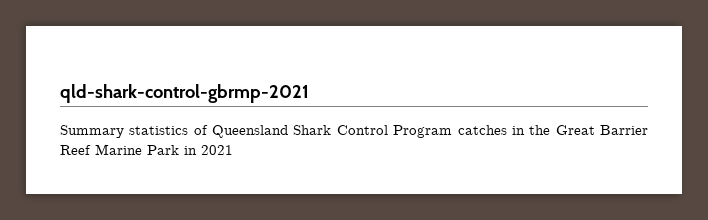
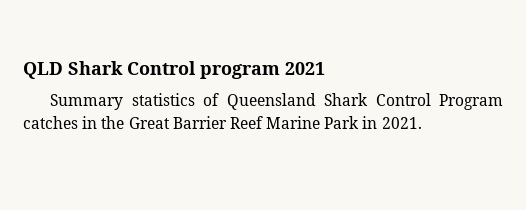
- qld-shark-control-gbrmp-2021
+ QLD Shark Control program 2021
- Summary statistics of Queensland Shark Control Program catches in the Great Barrier Reef Marine Park in 2021
+ Summary statistics of Queensland Shark Control Program catches in the Great Barrier Reef Marine Park in 2021.

